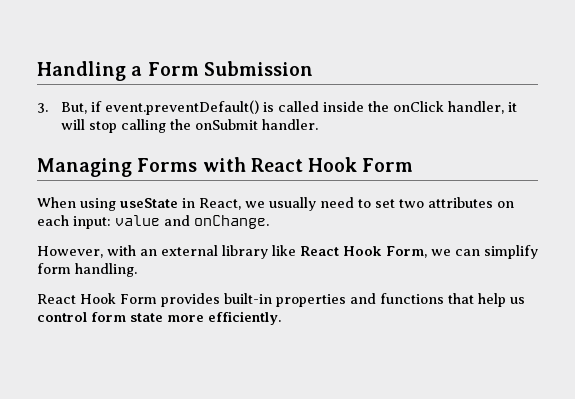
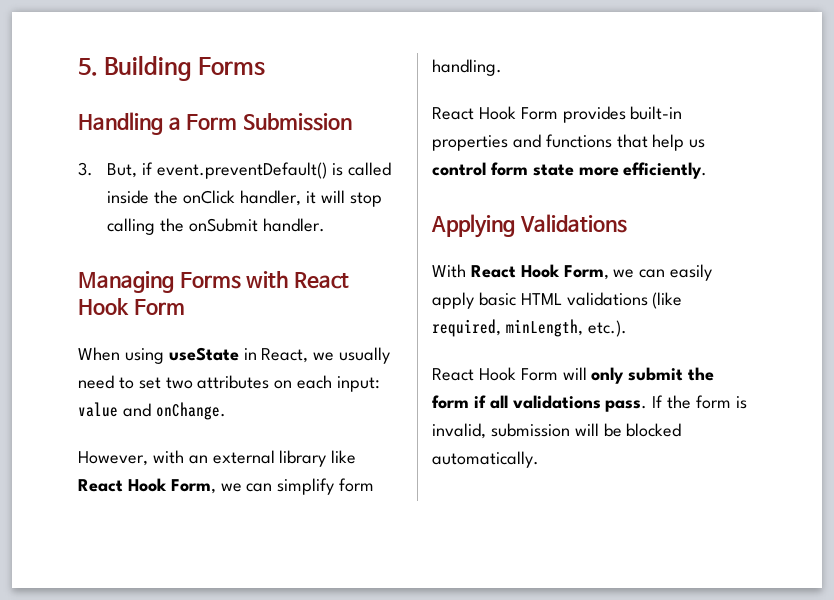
+ 5. Building Forms
+ Applying Validations
+ With React Hook Form, we can easily apply basic HTML validations (like required, minLength, etc.).
+ React Hook Form will only submit the form if all validations pass. If the form is invalid, submission will be blocked automatically.

